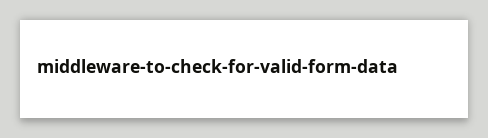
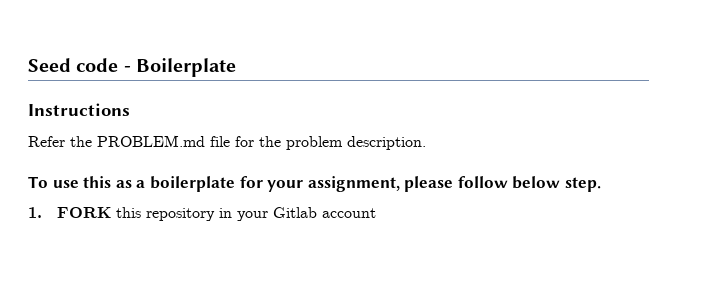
- middleware-to-check-for-valid-form-data
+ Seed code - Boilerplate
+ Instructions
+ Refer the PROBLEM.md file for the problem description.
+ To use this as a boilerplate for your assignment, please follow below step.
+ 1. FORK this repository in your Gitlab account

